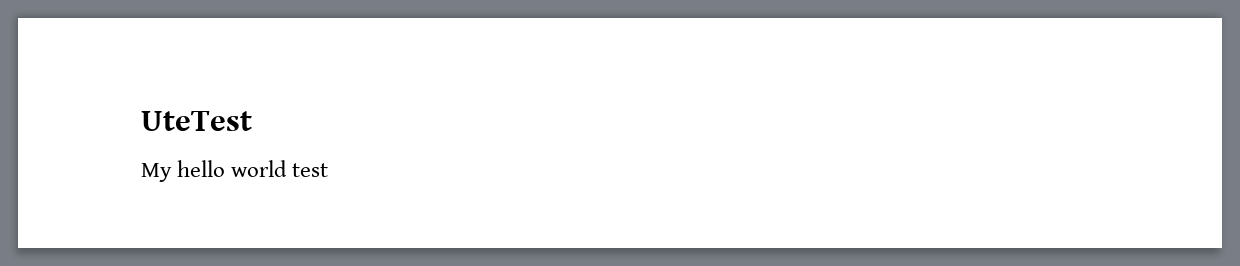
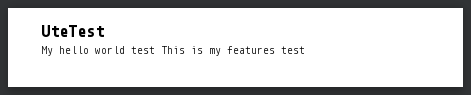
- My hello world test
+ My hello world test This is my features test

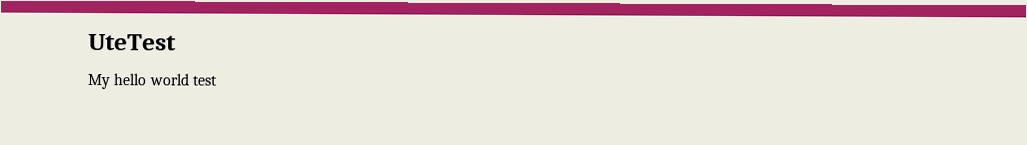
- My hello world test This is my features test
+ My hello world test

